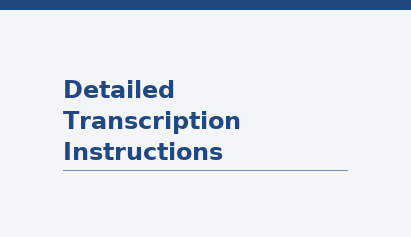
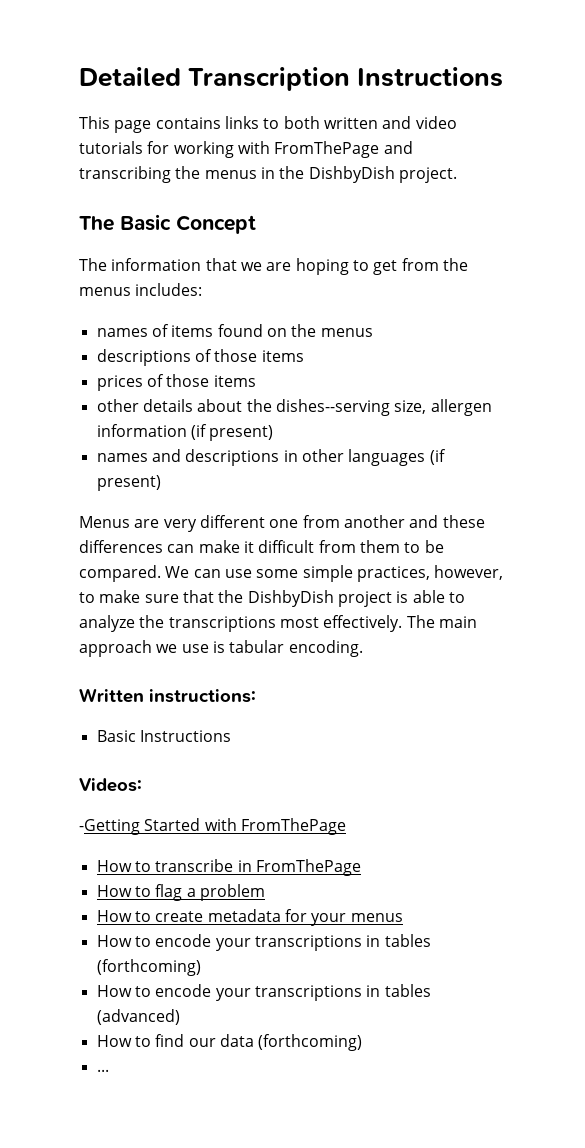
+ This page contains links to both written and video tutorials for working with FromThePage and transcribing the menus in the DishbyDish project.
+ The Basic Concept
+ The information that we are hoping to get from the menus includes:
+ names of items found on the menus
+ descriptions of those items
+ prices of those items
+ other details about the dishes--serving size, allergen information (if present)
+ names and descriptions in other languages (if present)
+ Menus are very different one from another and these differences can make it difficult from them to be compared. We can use some simple practices, however, to make sure that the DishbyDish project is able to analyze the transcriptions most effectively. The main approach we use is tabular encoding.
+ Written instructions:
+ Basic Instructions
+ Videos:
+ -Getting Started with FromThePage
+ How to transcribe in FromThePage
+ How to flag a problem
+ How to create metadata for your menus
+ How to encode your transcriptions in tables (forthcoming)
+ How to encode your transcriptions in tables (advanced)
+ How to find our data (forthcoming)
+ ...

